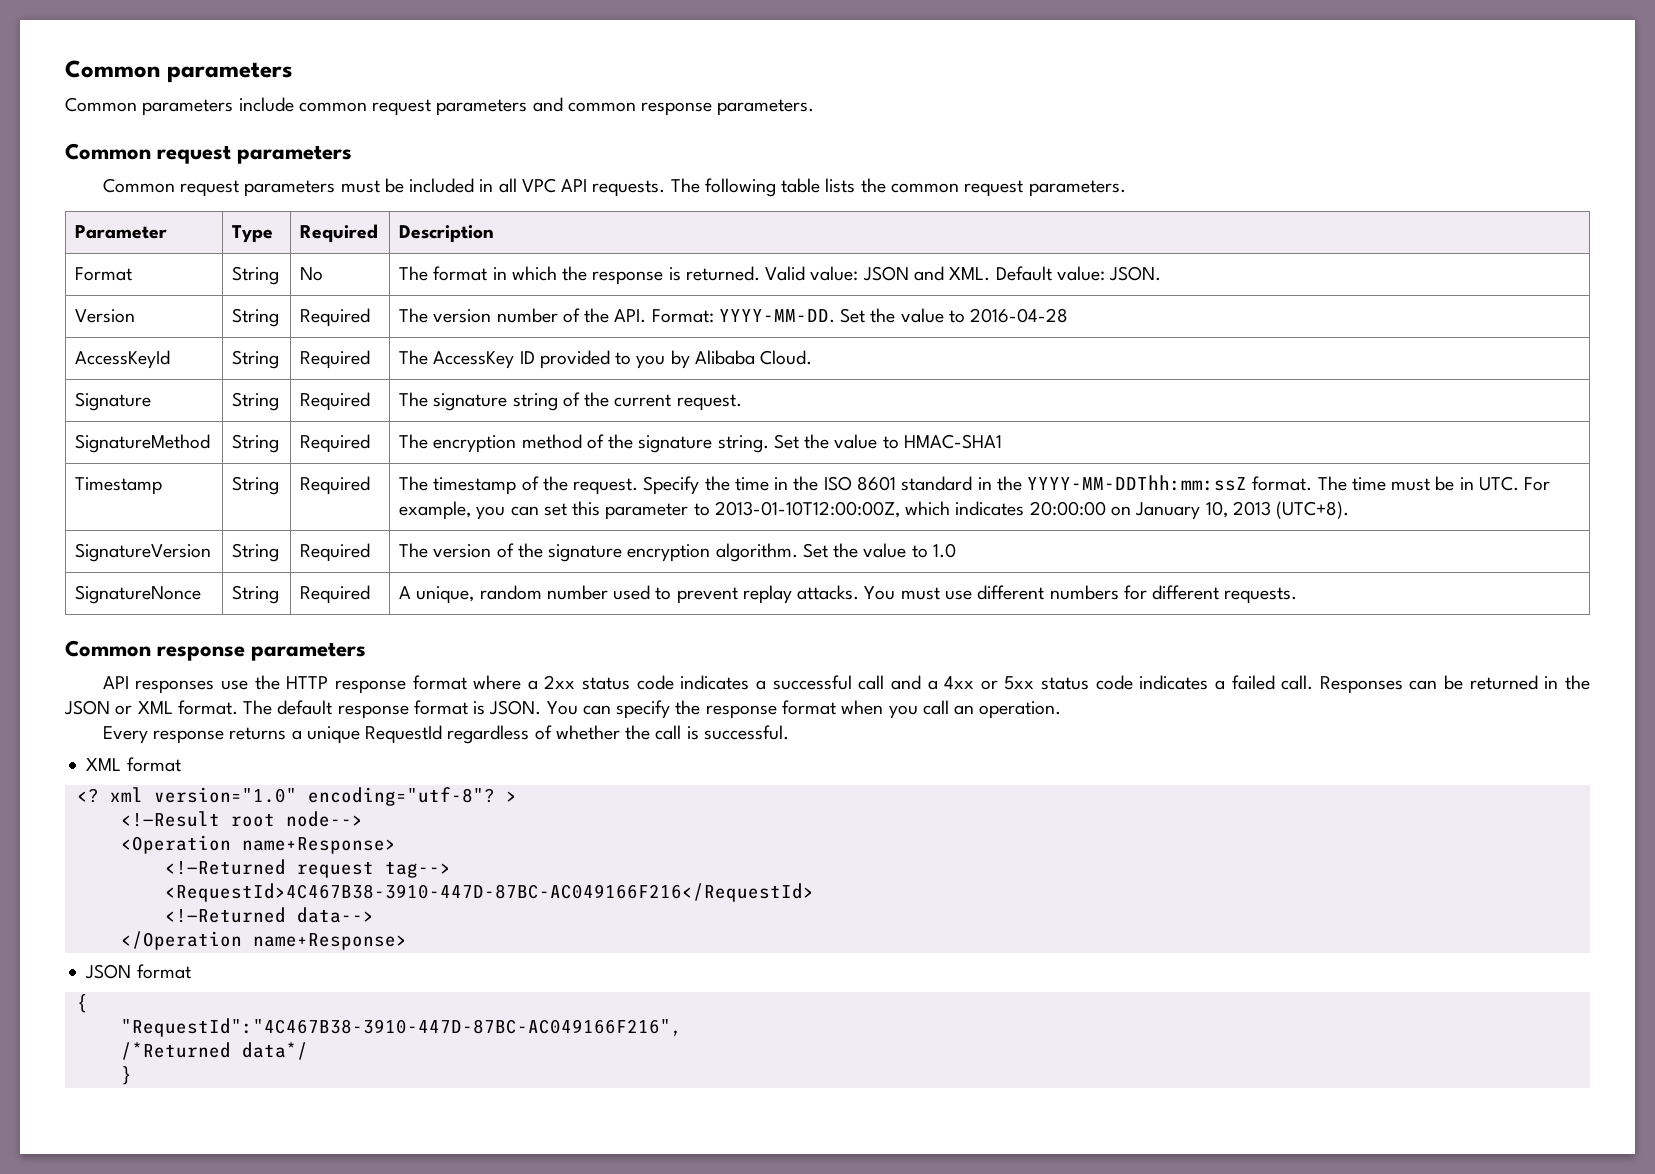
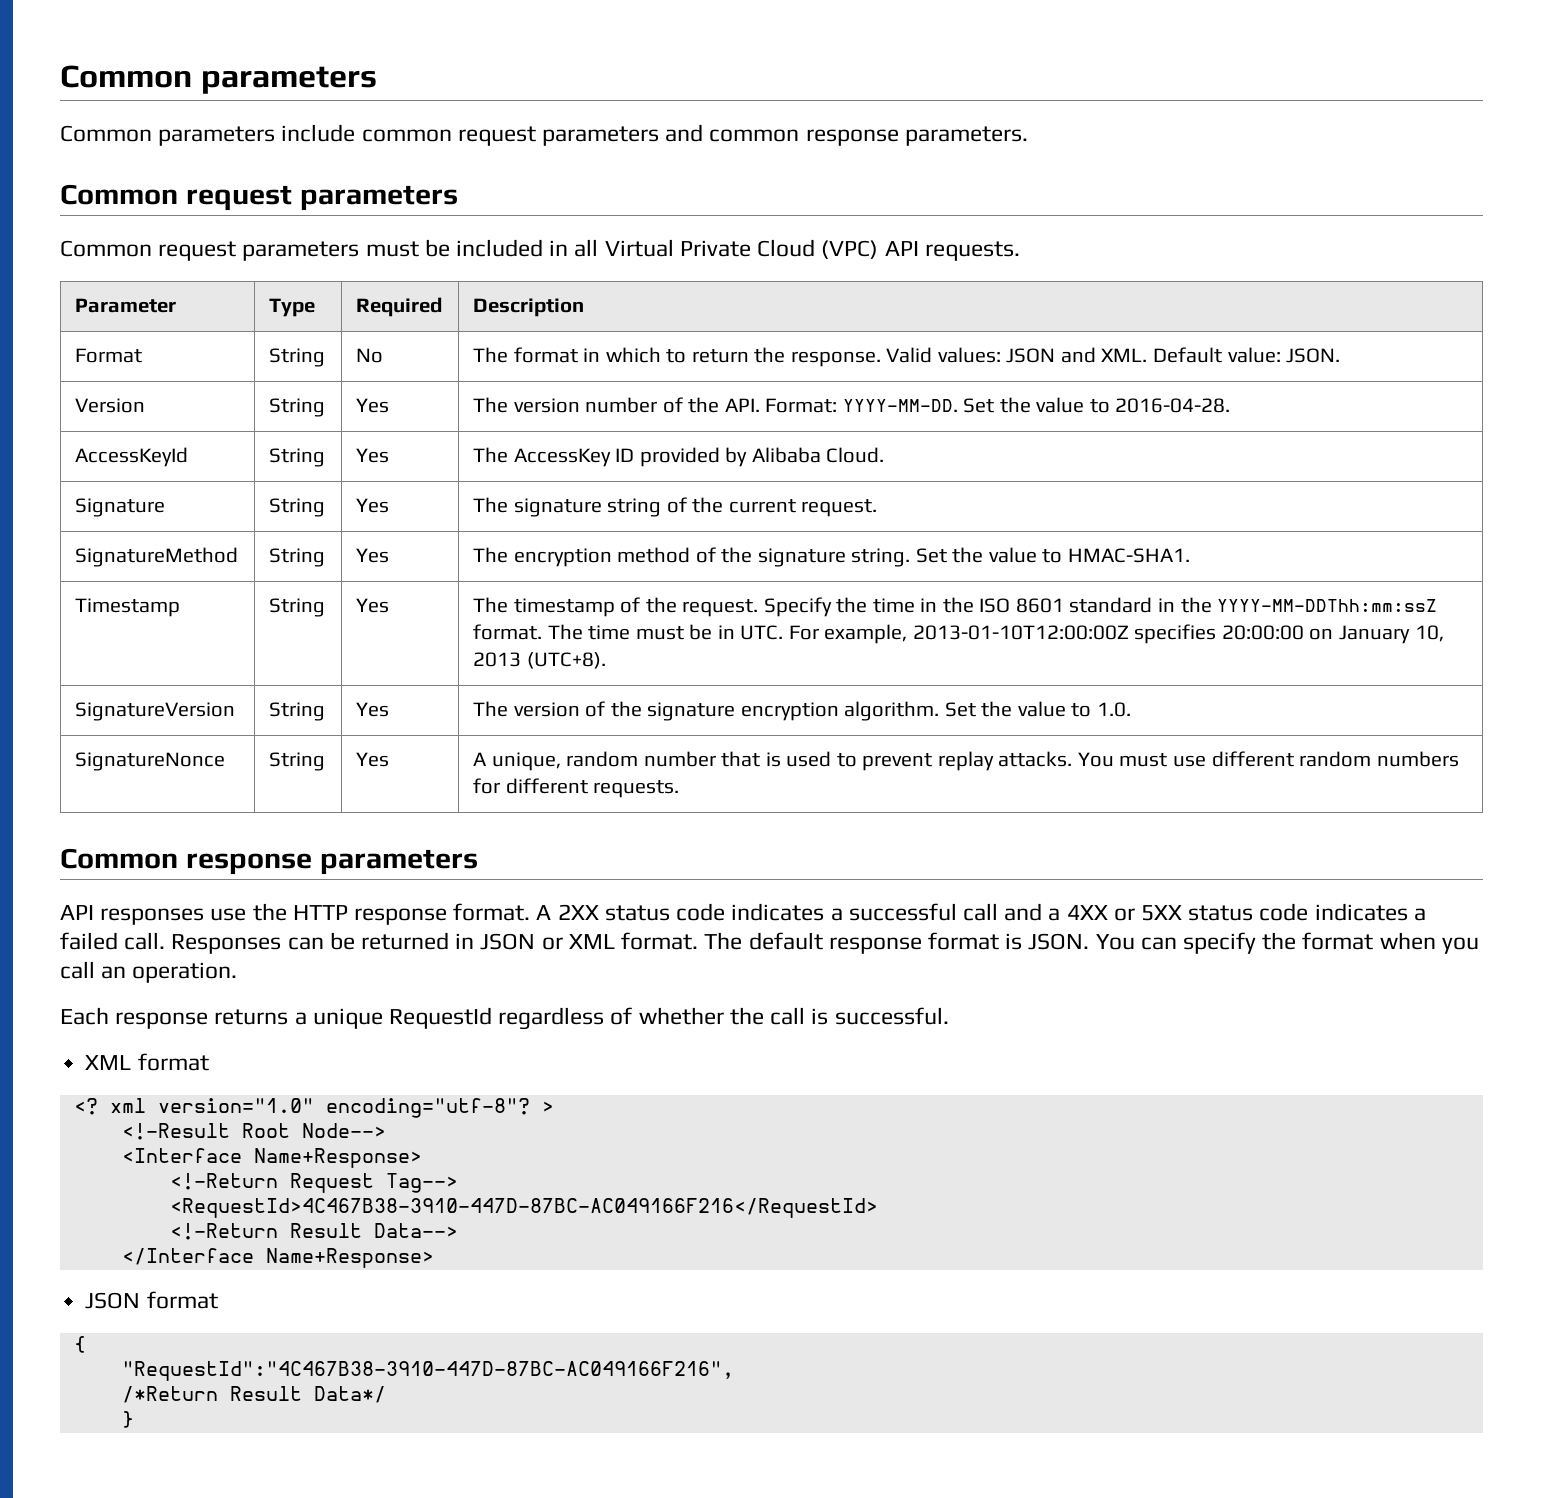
- Common request parameters must be included in all VPC API requests. The following table lists the common request parameters.
+ Common request parameters must be included in all Virtual Private Cloud (VPC) API requests.
- Format | String | No | The format in which the response is returned. Valid value: JSON and XML. Default value: JSON.
+ Format | String | No | The format in which to return the response. Valid values: JSON and XML. Default value: JSON.
- Version | String | Required | The version number of the API. Format: YYYY-MM-DD. Set the value to 2016-04-28
+ Version | String | Yes | The version number of the API. Format: YYYY-MM-DD. Set the value to 2016-04-28.
- AccessKeyId | String | Required | The AccessKey ID provided to you by Alibaba Cloud.
+ AccessKeyId | String | Yes | The AccessKey ID provided by Alibaba Cloud.
- Signature | String | Required | The signature string of the current request.
+ Signature | String | Yes | The signature string of the current request.
- SignatureMethod | String | Required | The encryption method of the signature string. Set the value to HMAC-SHA1
+ SignatureMethod | String | Yes | The encryption method of the signature string. Set the value to HMAC-SHA1.
- Timestamp | String | Required
+ Timestamp | String | Yes
- The time must be in UTC. For example, you can set this parameter to 2013-01-10T12:00:00Z, which indicates 20:00:00 on January 10, 2013 (UTC+8).
+ The time must be in UTC. For example, 2013-01-10T12:00:00Z specifies 20:00:00 on January 10, 2013 (UTC+8).
- SignatureVersion | String | Required | The version of the signature encryption algorithm. Set the value to 1.0
+ SignatureVersion | String | Yes | The version of the signature encryption algorithm. Set the value to 1.0.
- SignatureNonce | String | Required | A unique, random number used to prevent replay attacks. You must use different numbers for different requests.
+ SignatureNonce | String | Yes | A unique, random number that is used to prevent replay attacks. You must use different random numbers for different requests.
- API responses use the HTTP response format where a 2xx status code indicates a successful call and a 4xx or 5xx status code indicates a failed call.
+ API responses use the HTTP response format. A 2XX status code indicates a successful call and a 4XX or 5XX status code indicates a failed call.
- Responses can be returned in the JSON or XML format.
+ Responses can be returned in JSON or XML format.
- You can specify the response format when you call an operation.
+ You can specify the format when you call an operation.
- Every response returns a unique RequestId regardless of whether the call is successful.
+ Each response returns a unique RequestId regardless of whether the call is successful.
- <!—Result root node-->
- <Operation name+Response>
- <!—Returned request tag-->
+ <!-Result Root Node-->
+ <Interface Name+Response>
+ <!-Return Request Tag-->
  <RequestId>4C467B38-3910-447D-87BC-AC049166F216</RequestId>
- <!—Returned data-->
- </Operation name+Response>
+ <!-Return Result Data-->
+ </Interface Name+Response>
- /*Returned data*/
+ /*Return Result Data*/

